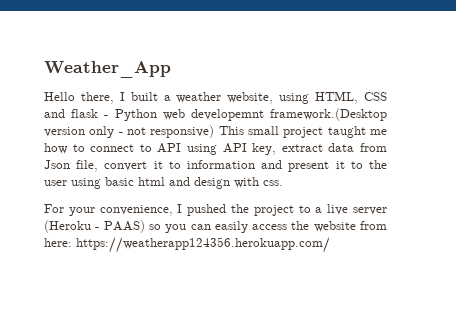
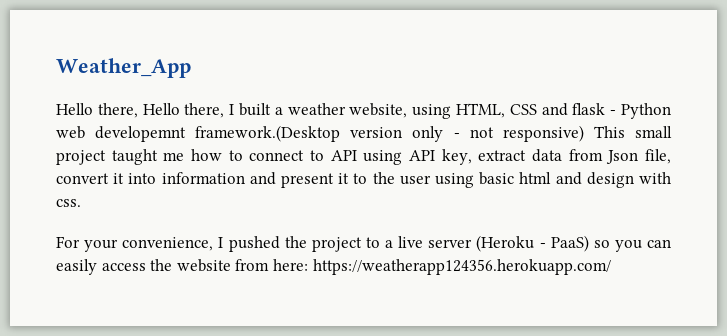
- Hello there, I built a weather website, using HTML, CSS and flask - Python web developemnt framework.(Desktop version only - not responsive) This small project taught me how to connect to API using API key, extract data from Json file, convert it to information and present it to the user using basic html and design with css.
+ Hello there, Hello there, I built a weather website, using HTML, CSS and flask - Python web developemnt framework.(Desktop version only - not responsive) This small project taught me how to connect to API using API key, extract data from Json file, convert it into information and present it to the user using basic html and design with css.
- For your convenience, I pushed the project to a live server (Heroku - PAAS) so you can easily access the website from here: https://weatherapp124356.herokuapp.com/
+ For your convenience, I pushed the project to a live server (Heroku - PaaS) so you can easily access the website from here: https://weatherapp124356.herokuapp.com/

